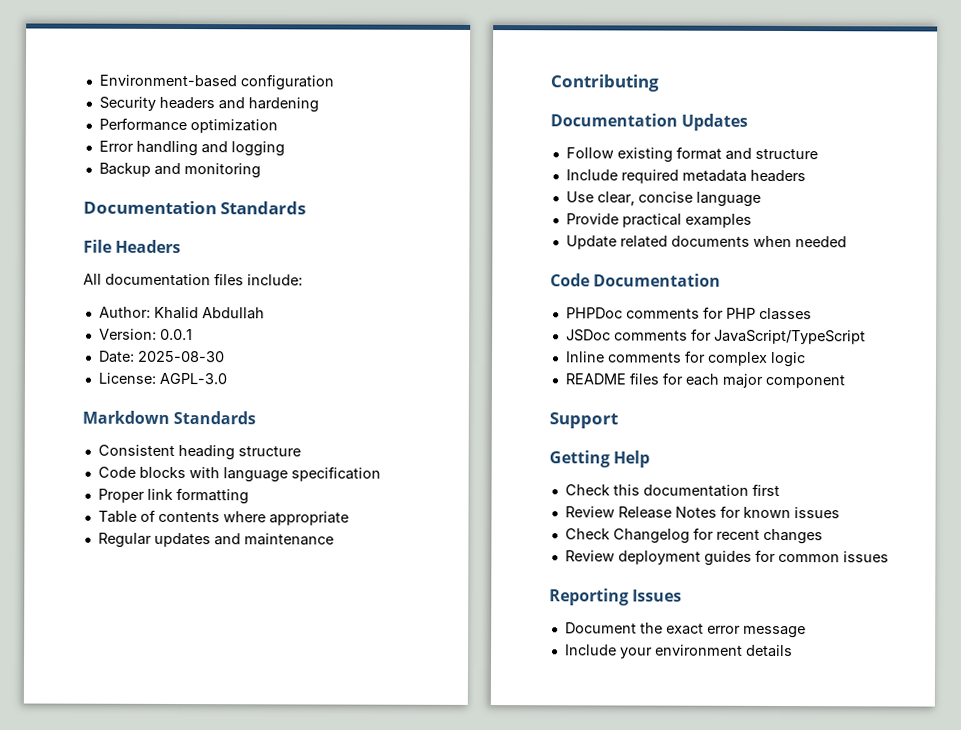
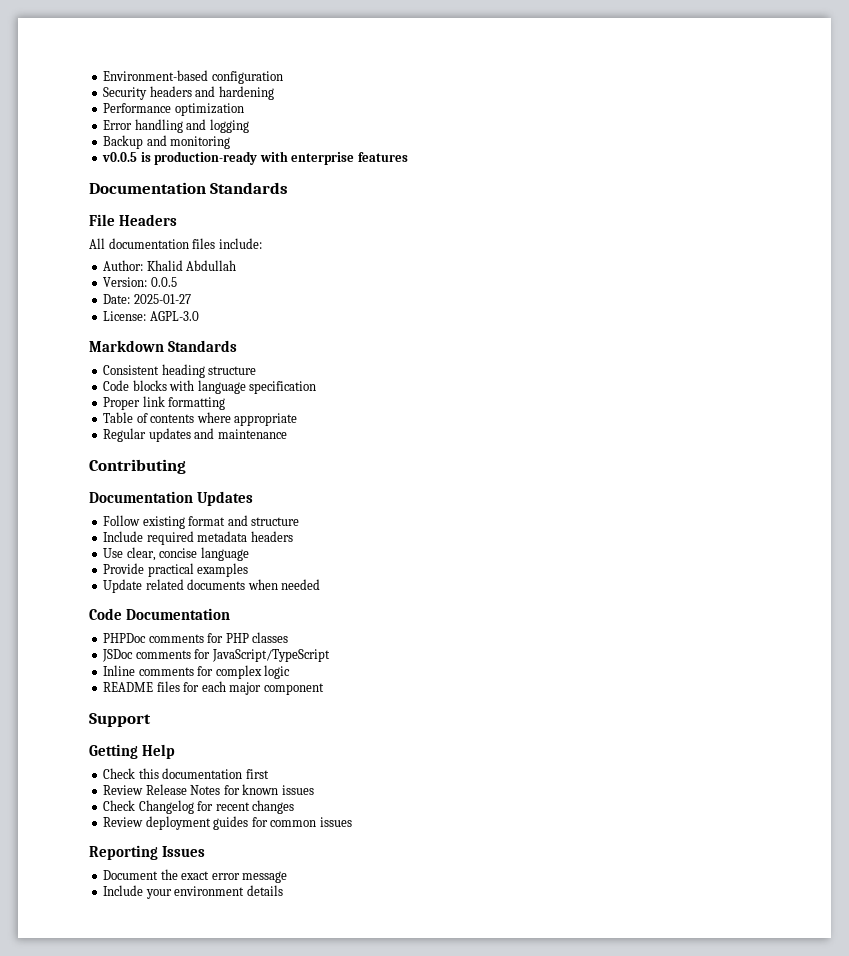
+ v0.0.5 is production-ready with enterprise features
- Version: 0.0.1
+ Version: 0.0.5
- Date: 2025-08-30
+ Date: 2025-01-27

